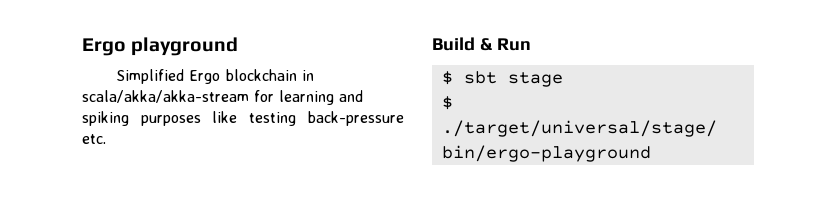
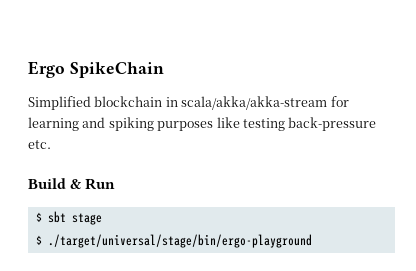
- Ergo playground
+ Ergo SpikeChain
- Simplified Ergo blockchain in scala/akka/akka-stream for learning and spiking purposes like testing back-pressure etc.
+ Simplified blockchain in scala/akka/akka-stream for learning and spiking purposes like testing back-pressure etc.

